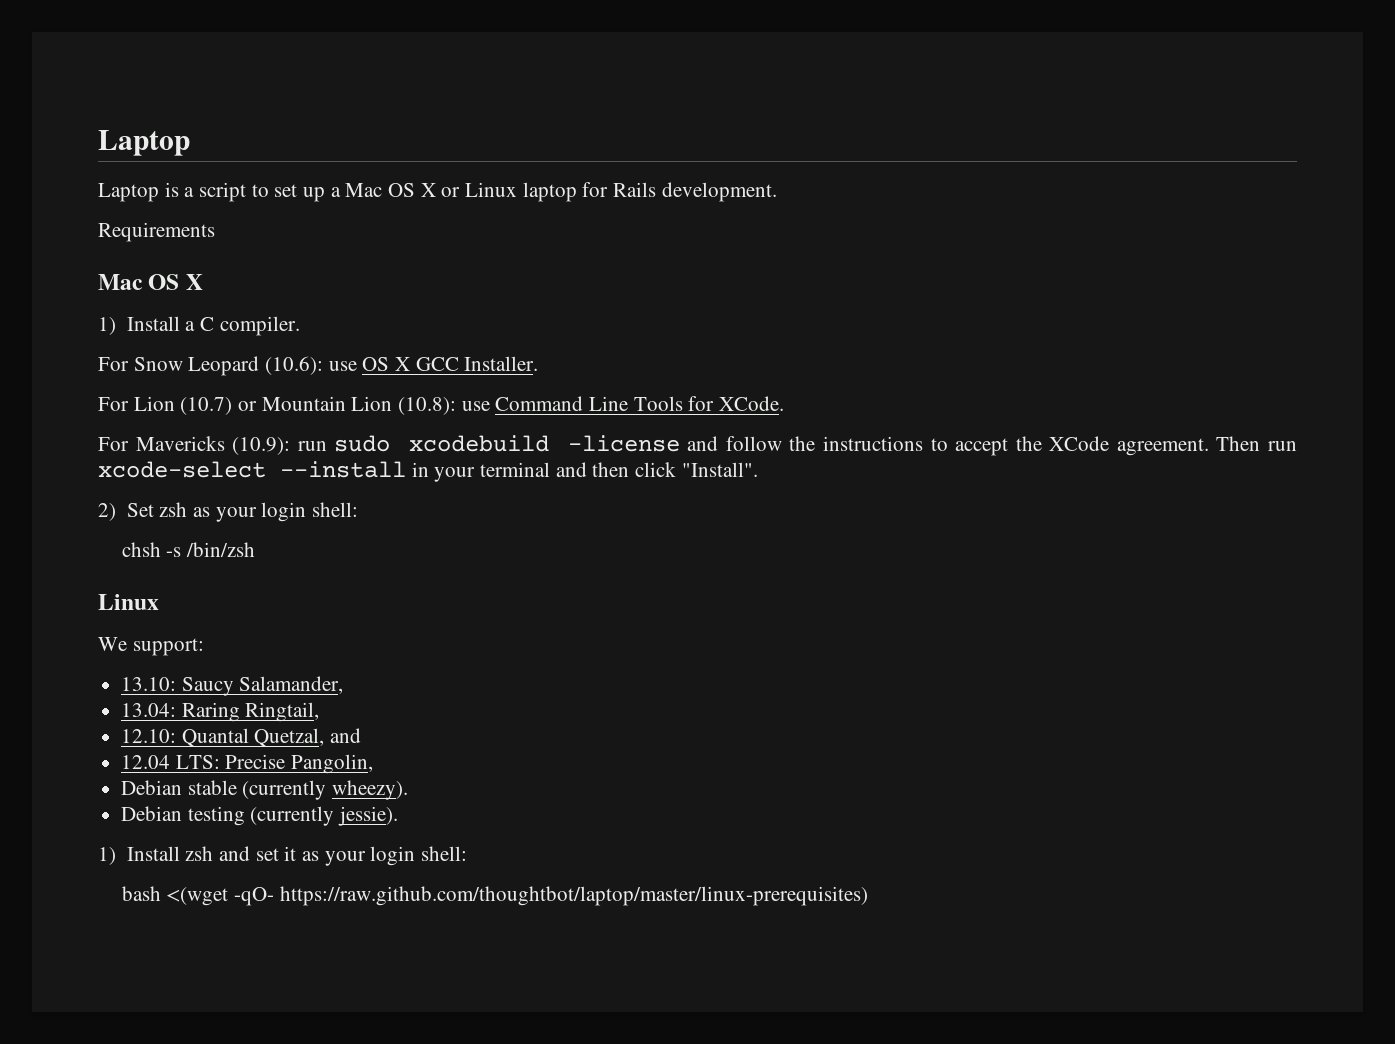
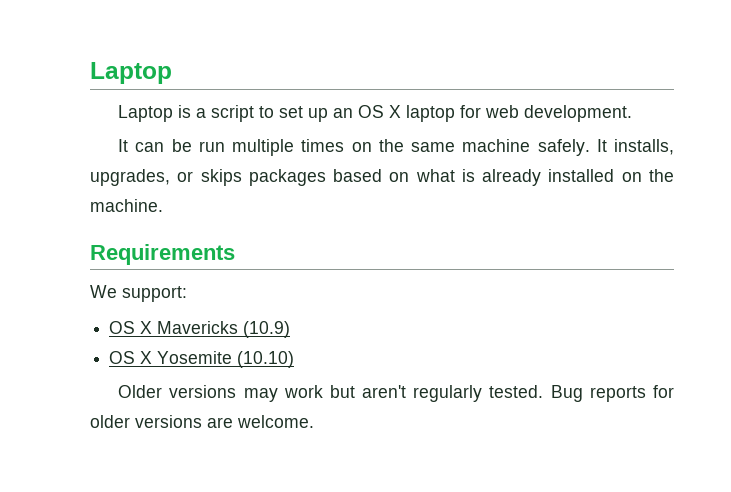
- Laptop is a script to set up a Mac OS X or Linux laptop for Rails development.
+ Laptop is a script to set up an OS X laptop for web development.
+ It can be run multiple times on the same machine safely. It installs, upgrades, or skips packages based on what is already installed on the machine.
  Requirements
- Mac OS X
- 1) Install a C compiler.
- For Snow Leopard (10.6): use OS X GCC Installer.
- For Lion (10.7) or Mountain Lion (10.8): use Command Line Tools for XCode.
- For Mavericks (10.9): run sudo xcodebuild -license and follow the instructions to accept the XCode agreement. Then run xcode-select --install in your terminal and then click "Install".
- 2) Set zsh as your login shell:
- chsh -s /bin/zsh
- Linux
  We support:
- 13.10: Saucy Salamander,
- 13.04: Raring Ringtail,
- 12.10: Quantal Quetzal, and
- 12.04 LTS: Precise Pangolin,
- Debian stable (currently wheezy).
- Debian testing (currently jessie).
- 1) Install zsh and set it as your login shell:
- bash <(wget -qO- https://raw.github.com/thoughtbot/laptop/master/linux-prerequisites)
+ OS X Mavericks (10.9)
+ OS X Yosemite (10.10)
+ Older versions may work but aren't regularly tested. Bug reports for older versions are welcome.

